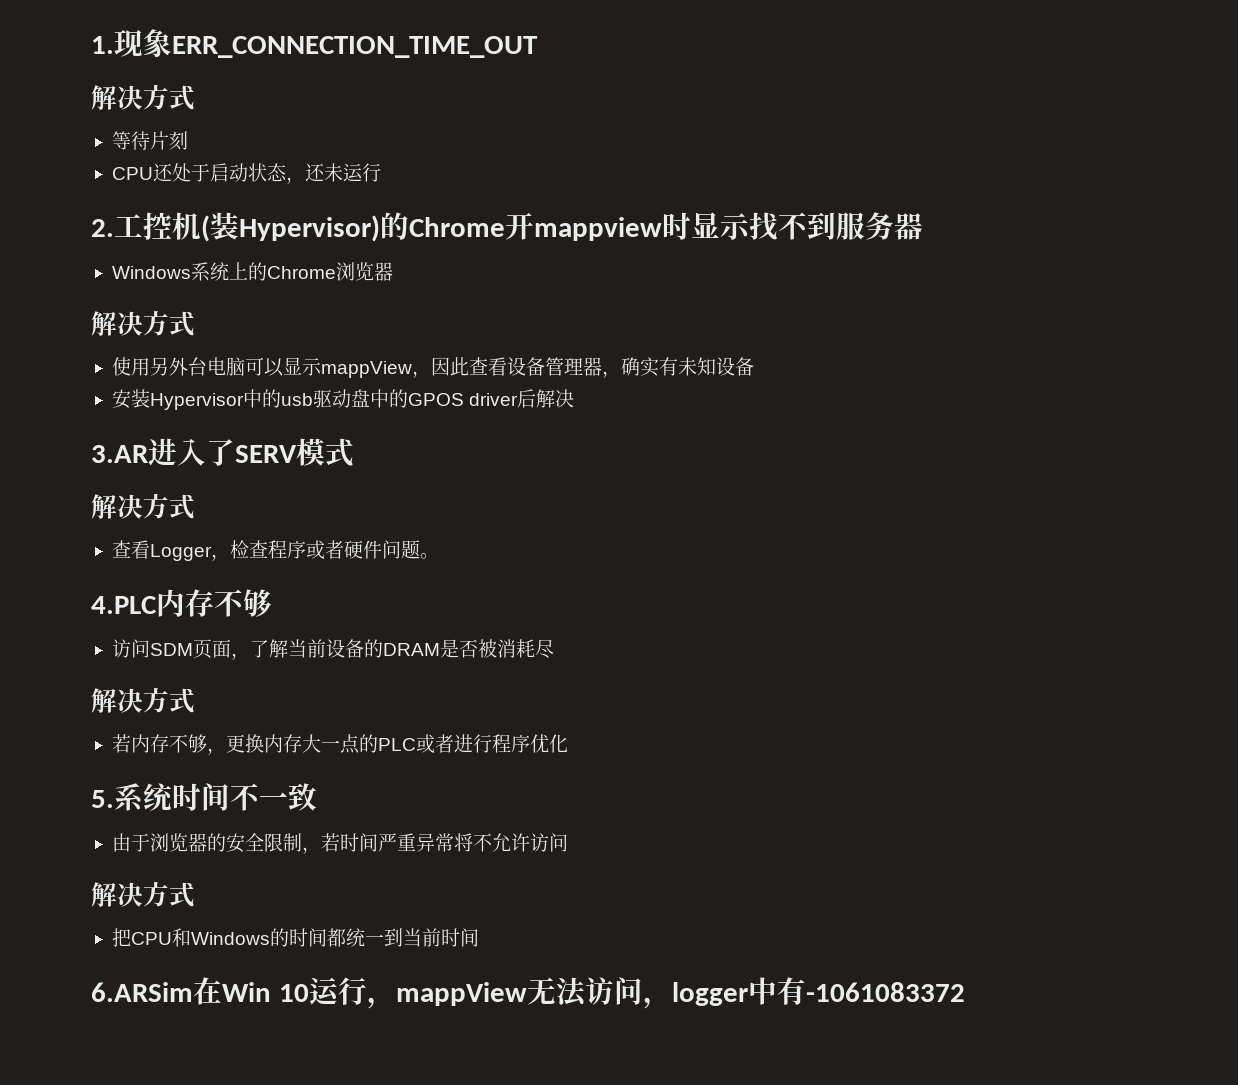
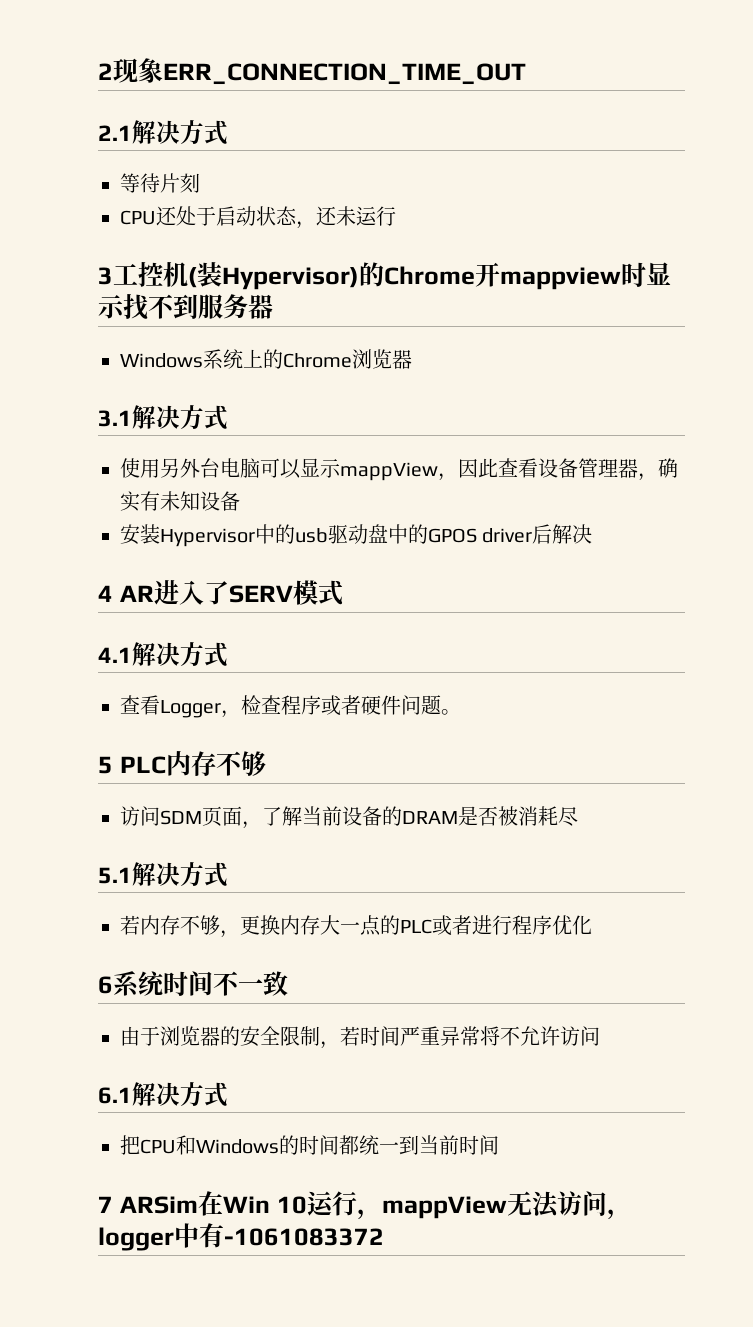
- 1.现象ERR_CONNECTION_TIME_OUT
- 解决方式
+ 2现象ERR_CONNECTION_TIME_OUT
+ 2.1解决方式
- 2.工控机(装Hypervisor)的Chrome开mappview时显示找不到服务器
+ 3工控机(装Hypervisor)的Chrome开mappview时显示找不到服务器
  Windows系统上的Chrome浏览器
- 解决方式
+ 3.1解决方式
- 3.AR进入了SERV模式
- 解决方式
+ 4 AR进入了SERV模式
+ 4.1解决方式
- 4.PLC内存不够
+ 5 PLC内存不够
  访问SDM页面，了解当前设备的DRAM是否被消耗尽
- 解决方式
+ 5.1解决方式
- 5.系统时间不一致
+ 6系统时间不一致
  由于浏览器的安全限制，若时间严重异常将不允许访问
- 解决方式
+ 6.1解决方式
- 6.ARSim在Win 10运行，mappView无法访问，logger中有-1061083372
+ 7 ARSim在Win 10运行，mappView无法访问，logger中有-1061083372

